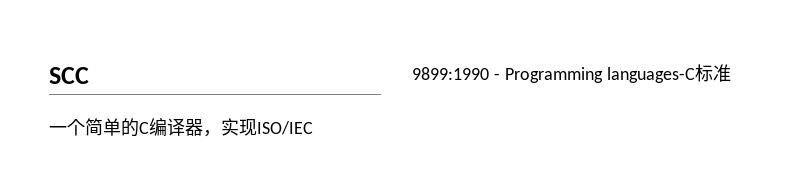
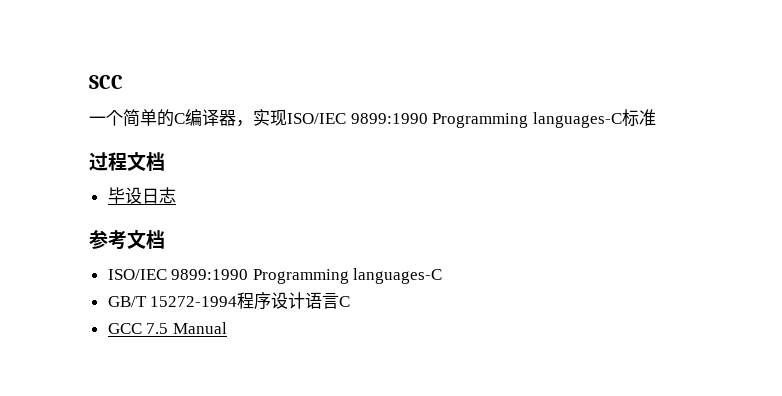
- 一个简单的C编译器，实现ISO/IEC 9899:1990 - Programming languages-C标准
+ 一个简单的C编译器，实现ISO/IEC 9899:1990 Programming languages-C标准
+ 过程文档
+ 毕设日志
+ 参考文档
+ ISO/IEC 9899:1990 Programming languages-C
+ GB/T 15272-1994程序设计语言C
+ GCC 7.5 Manual

